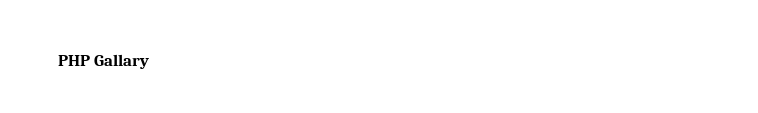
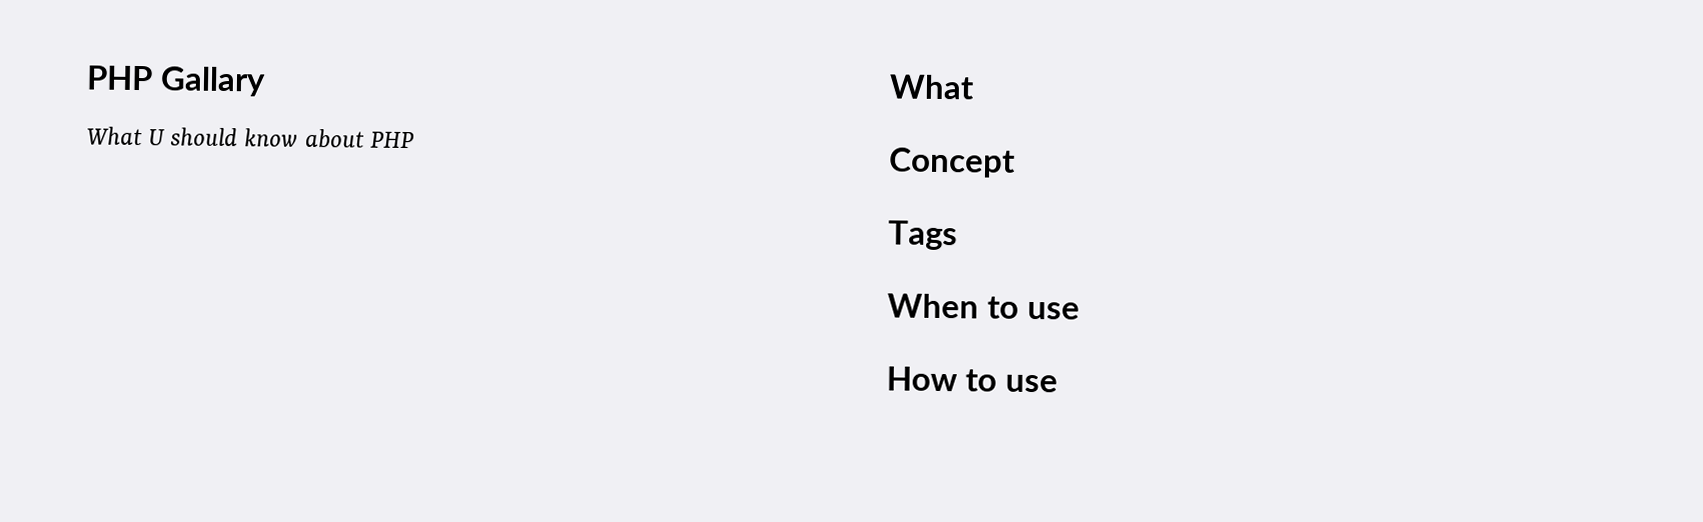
+ What U should know about PHP
+ What
+ Concept
+ Tags
+ When to use
+ How to use

